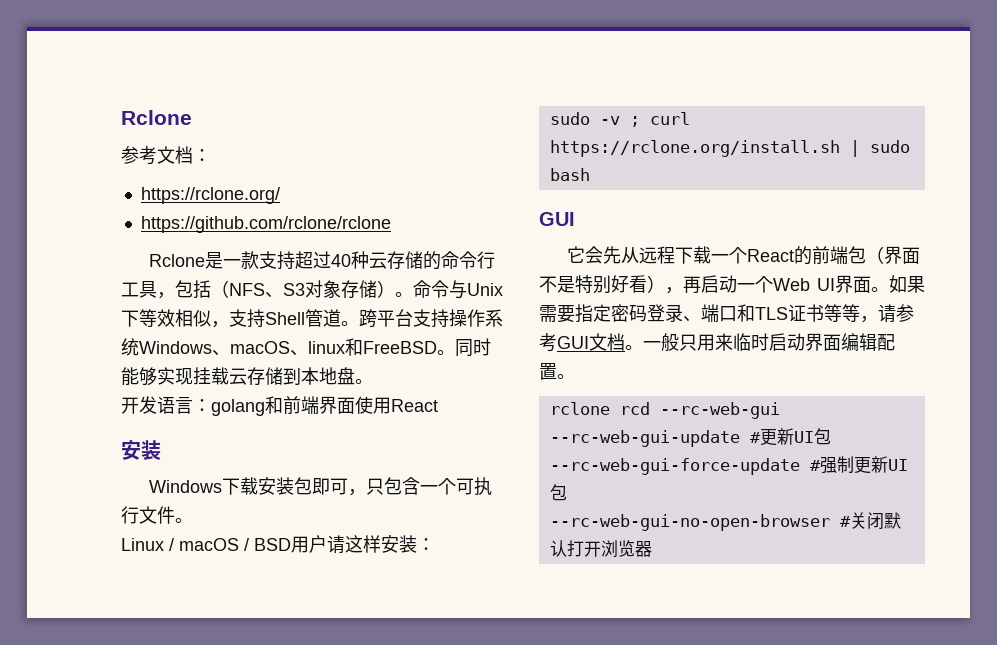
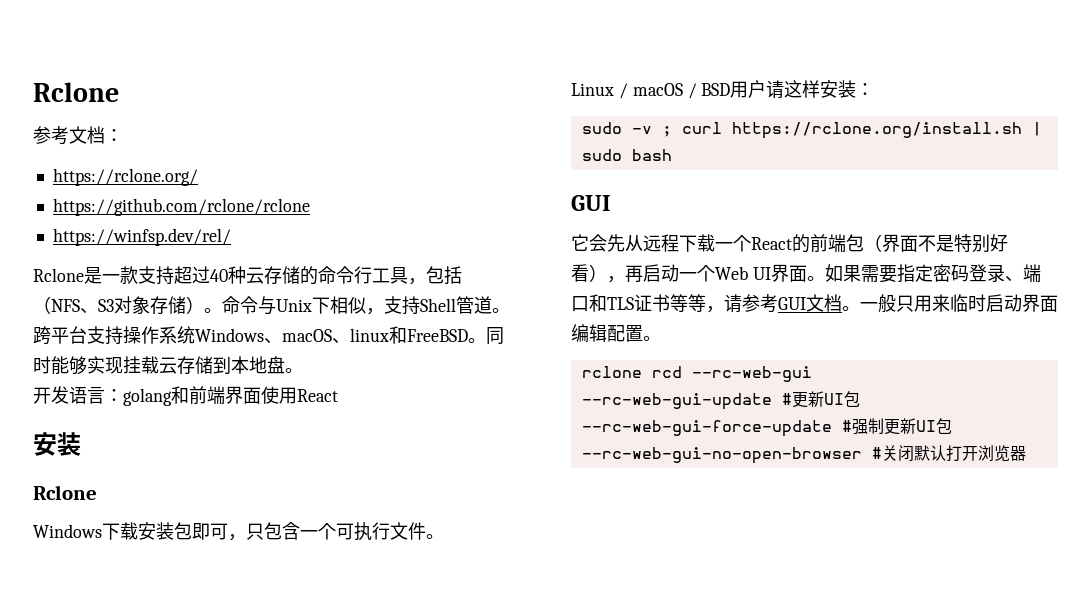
+ https://winfsp.dev/rel/
- 命令与Unix下等效相似，支持Shell管道。
+ 命令与Unix下相似，支持Shell管道。
  开发语言：golang和前端界面使用React
  安装
+ Rclone

